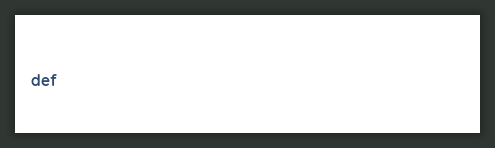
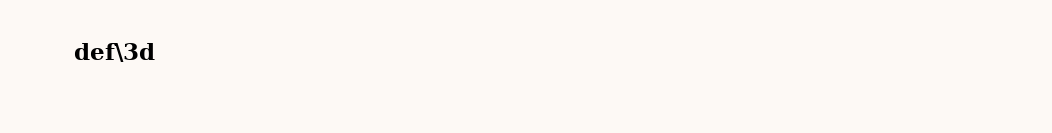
- def
+ def\3d

